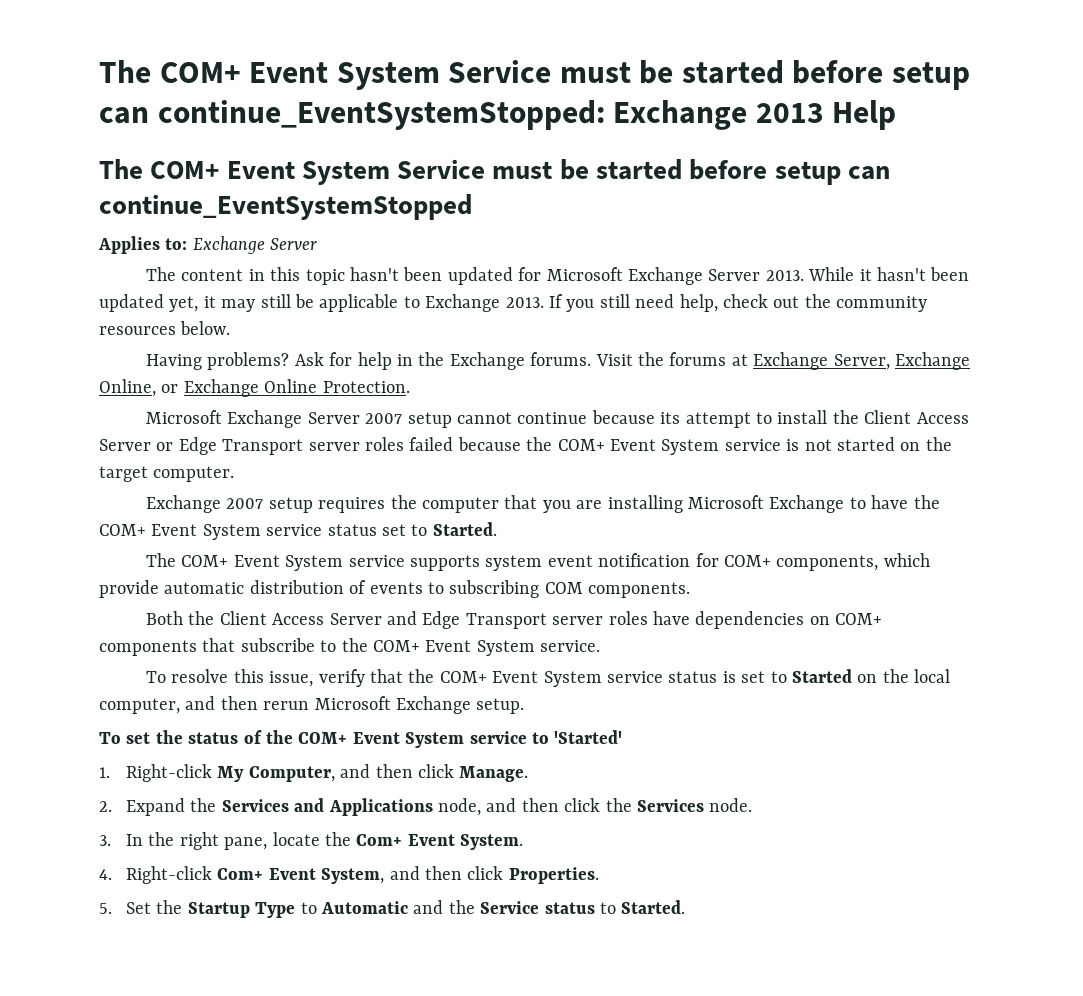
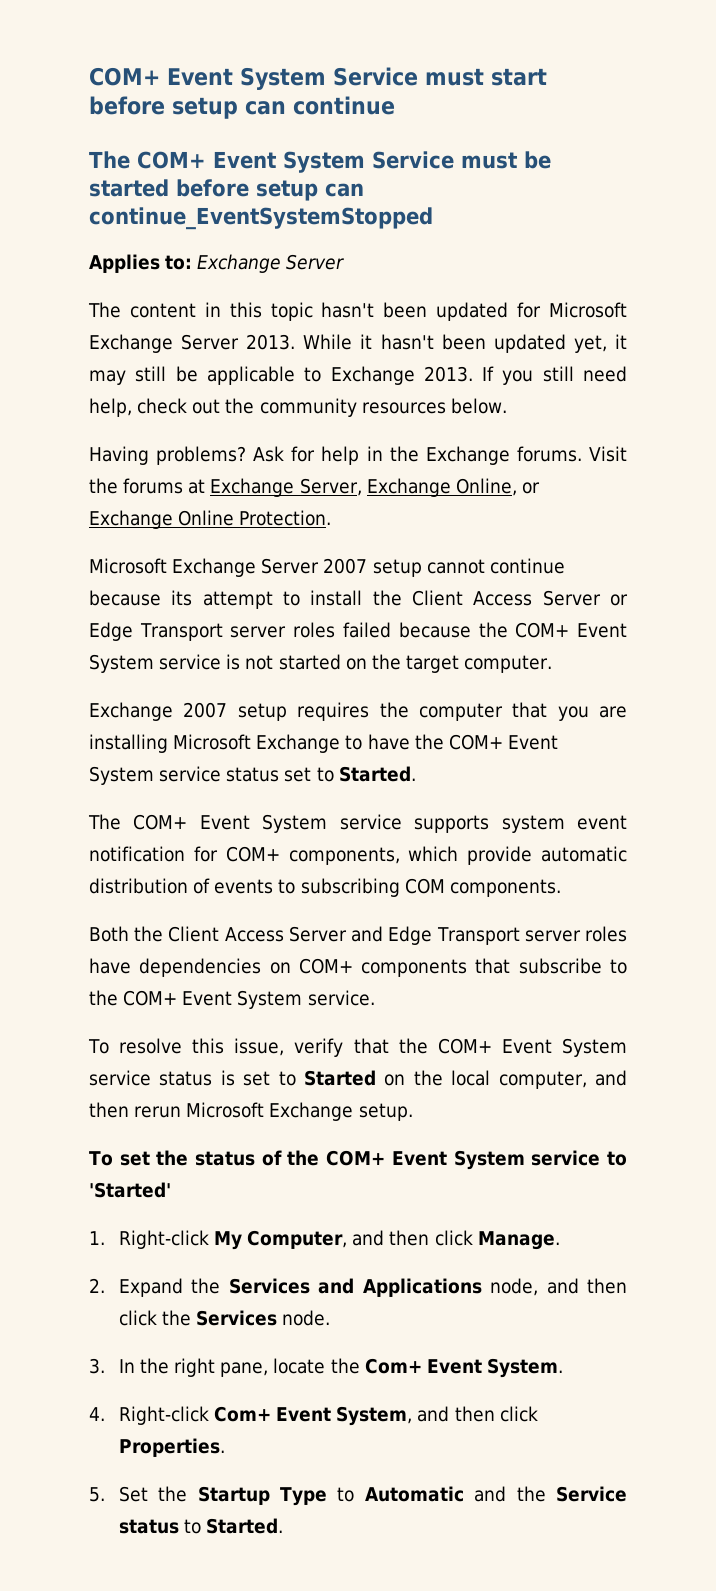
- The COM+ Event System Service must be started before setup can continue_EventSystemStopped: Exchange 2013 Help
+ COM+ Event System Service must start before setup can continue

